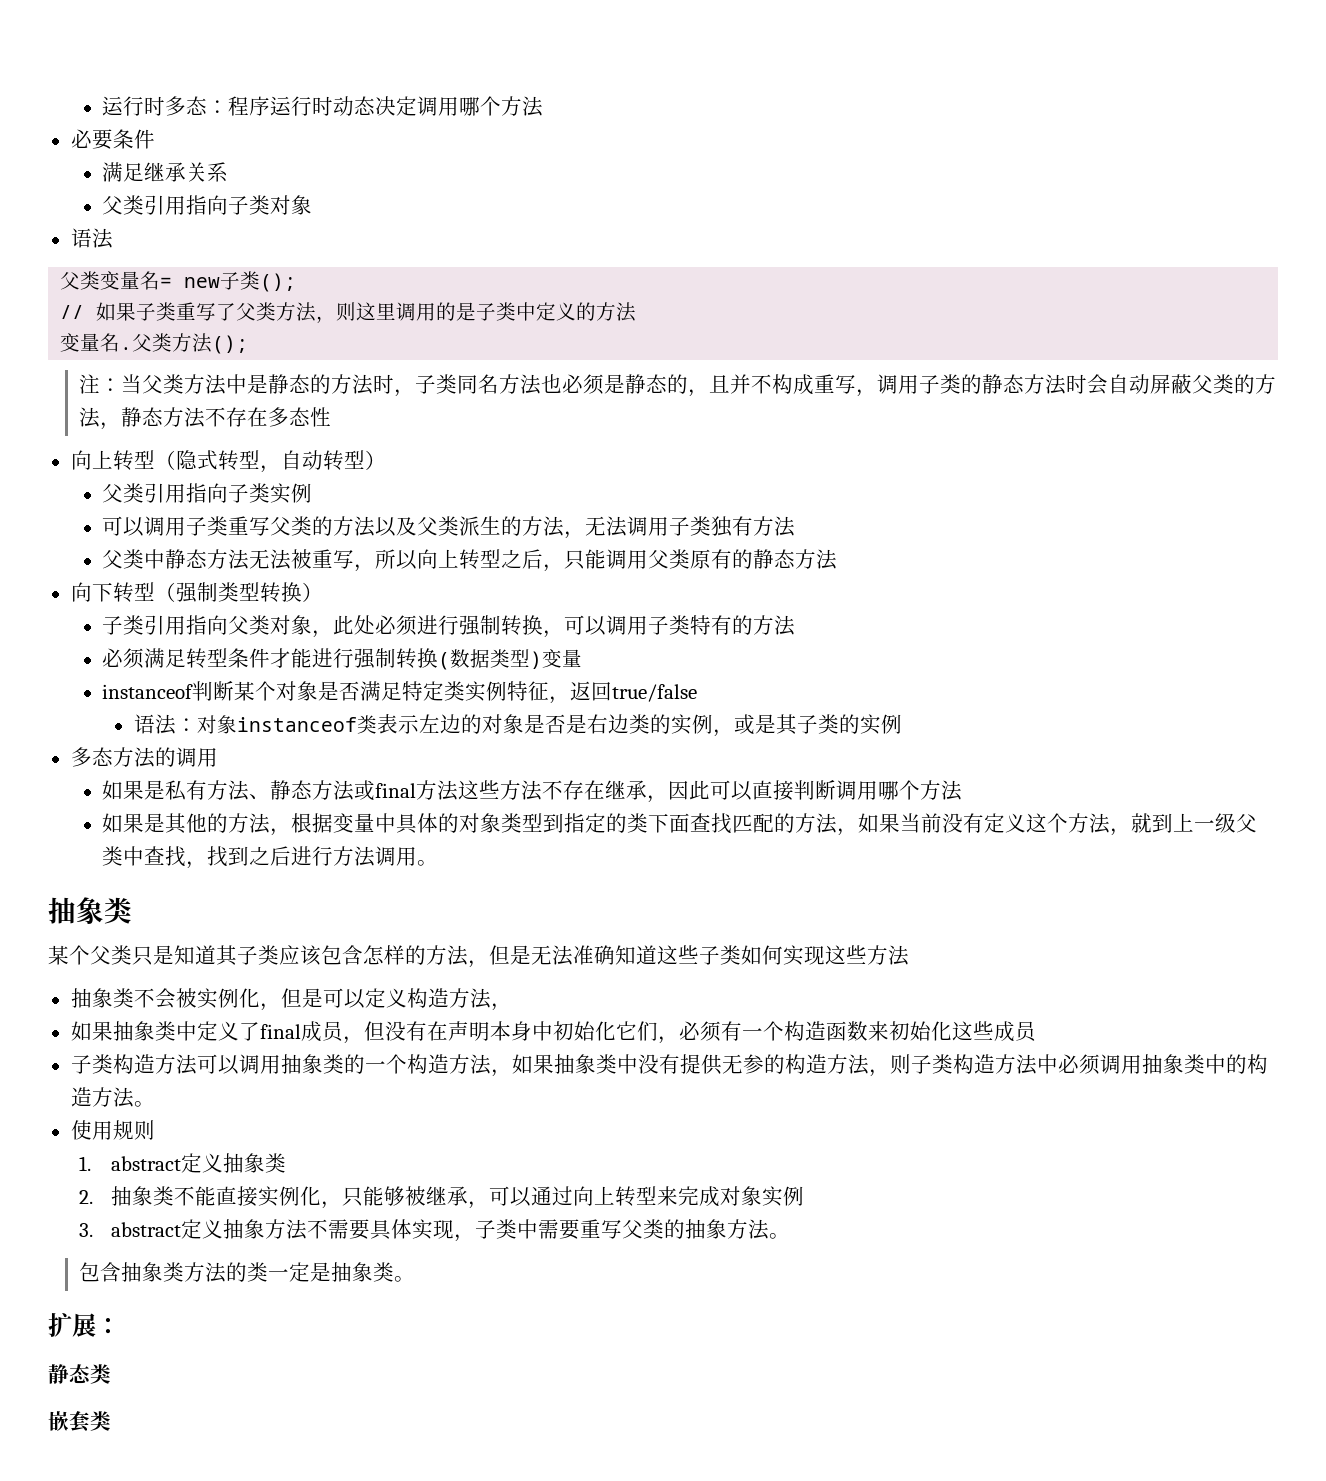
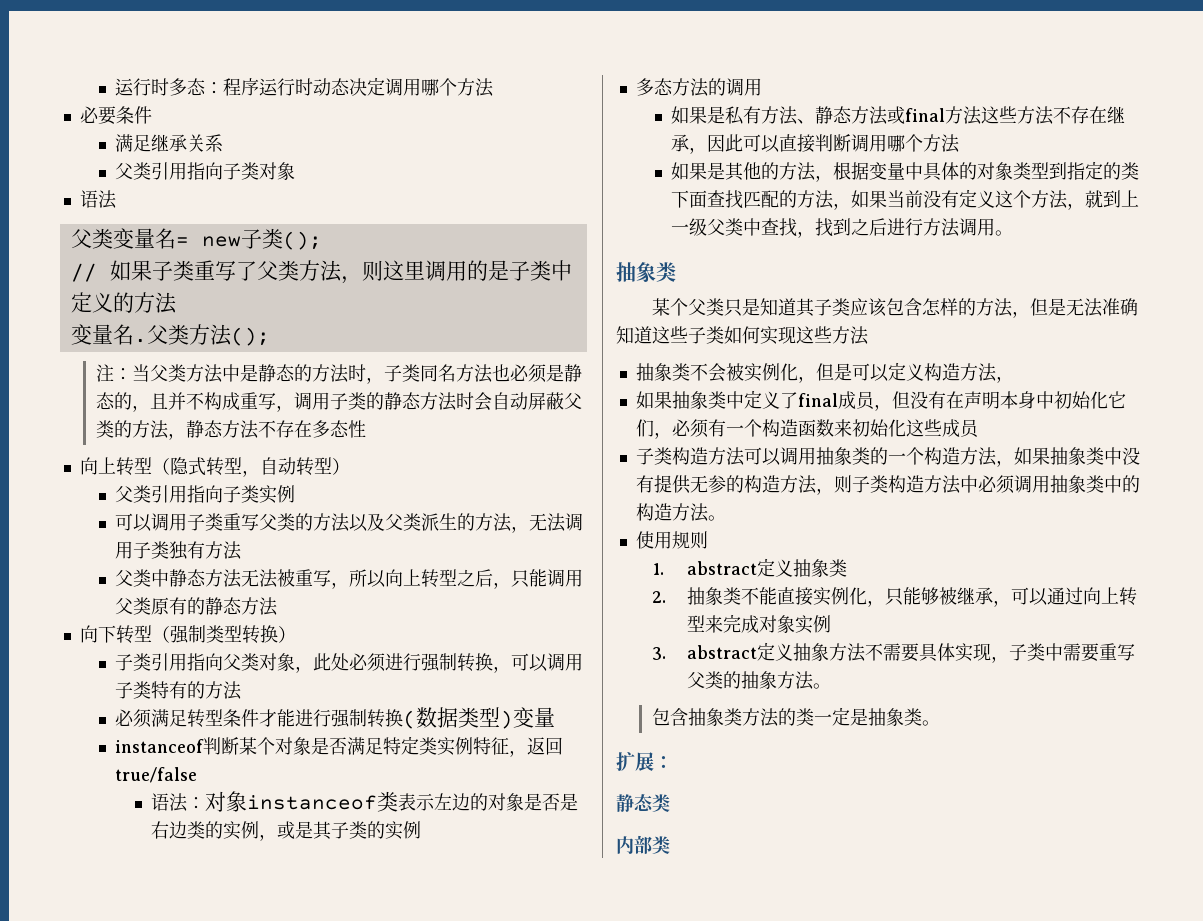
- 嵌套类
+ 内部类

